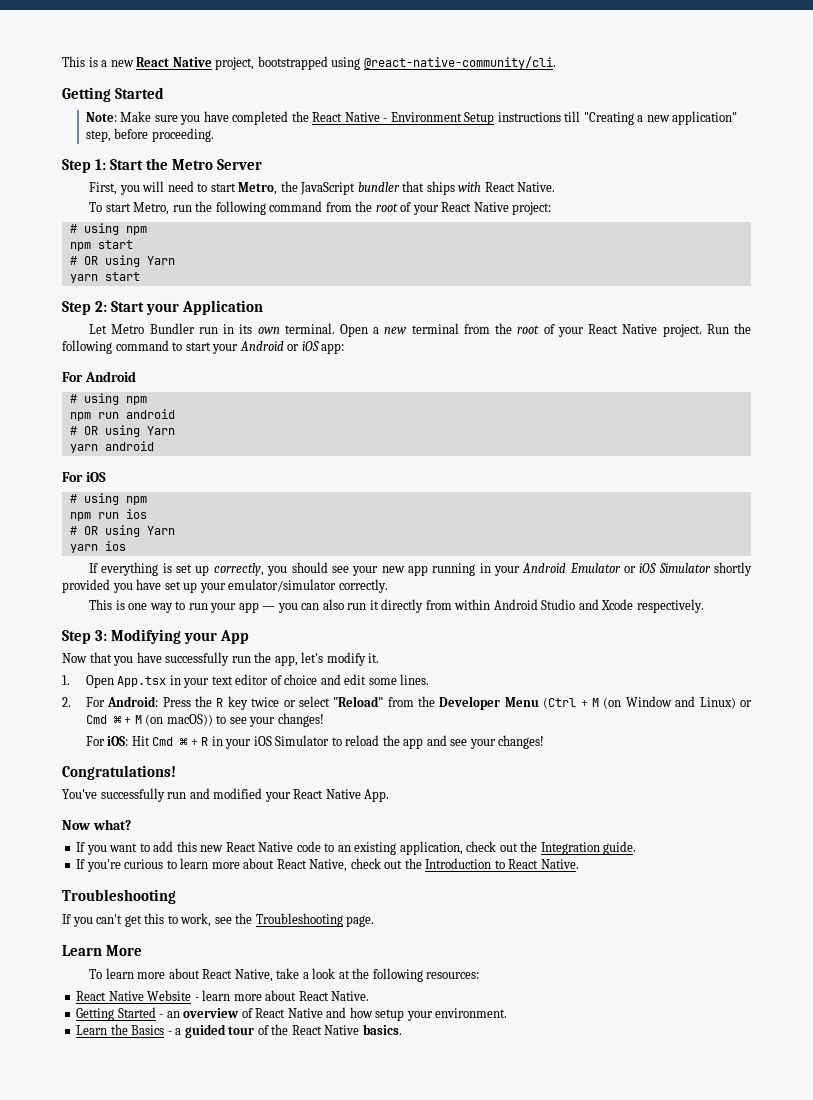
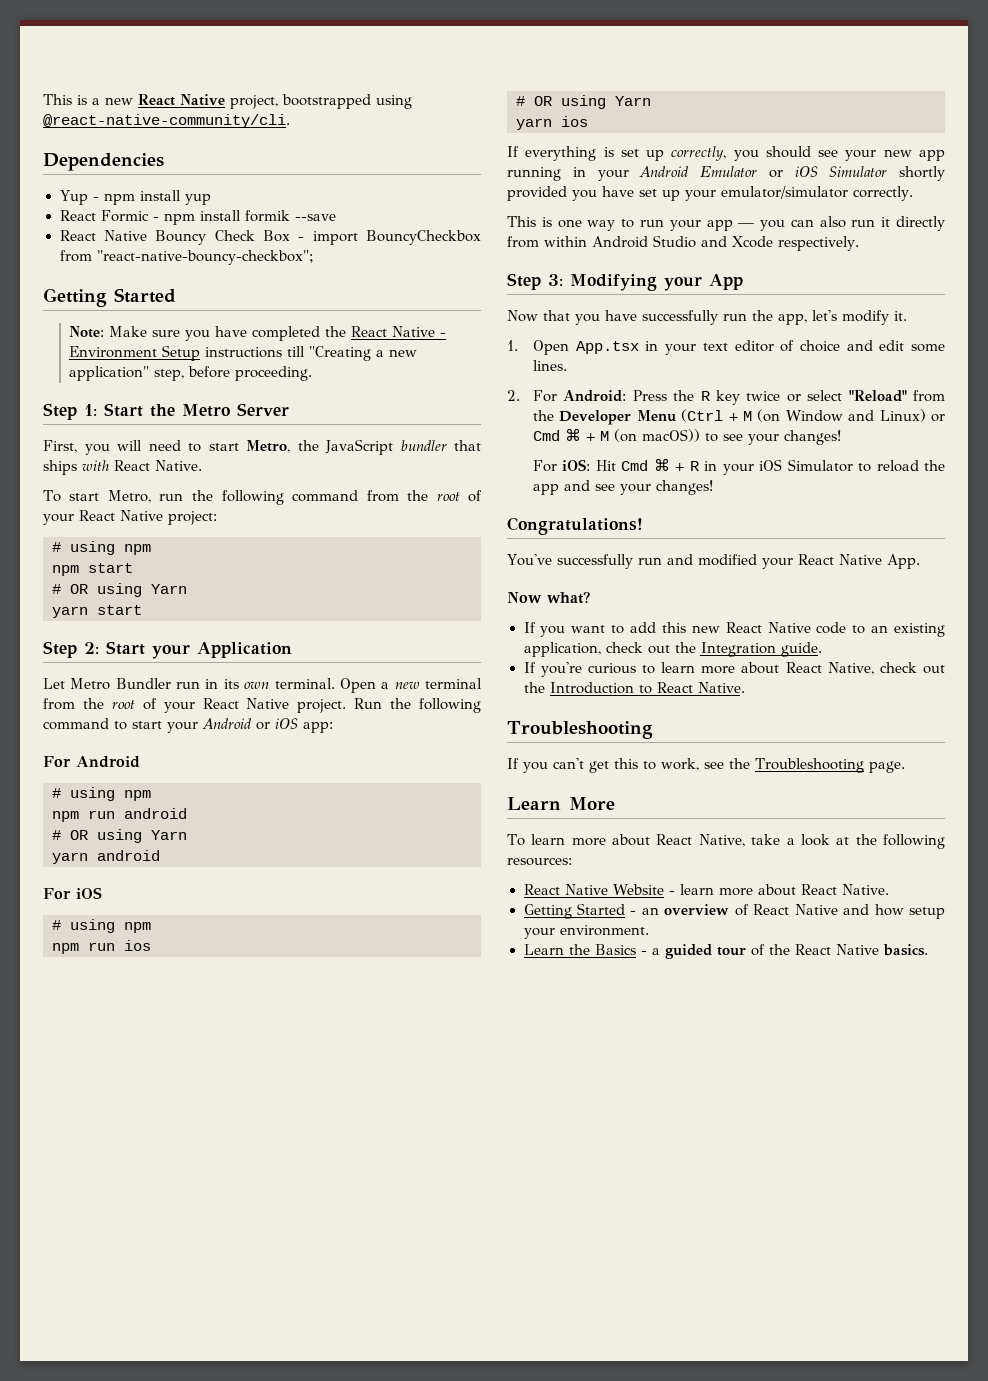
+ Dependencies
+ Yup - npm install yup
+ React Formic - npm install formik --save
+ React Native Bouncy Check Box - import BouncyCheckbox from "react-native-bouncy-checkbox";

